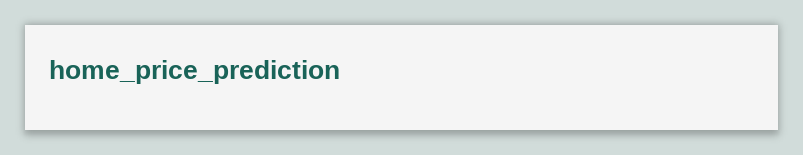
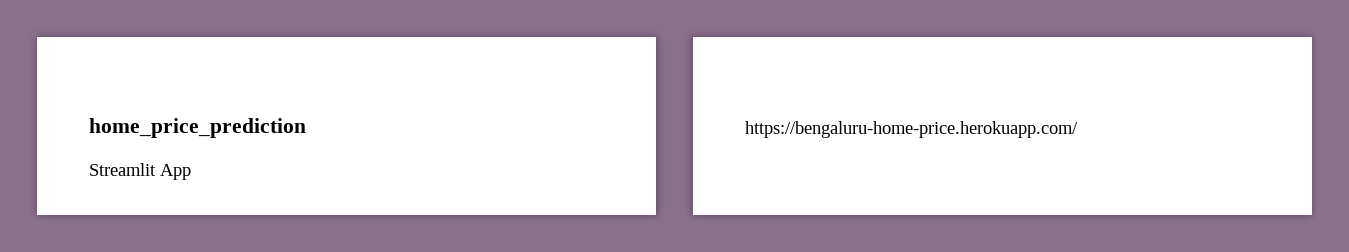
+ Streamlit App
+ https://bengaluru-home-price.herokuapp.com/

